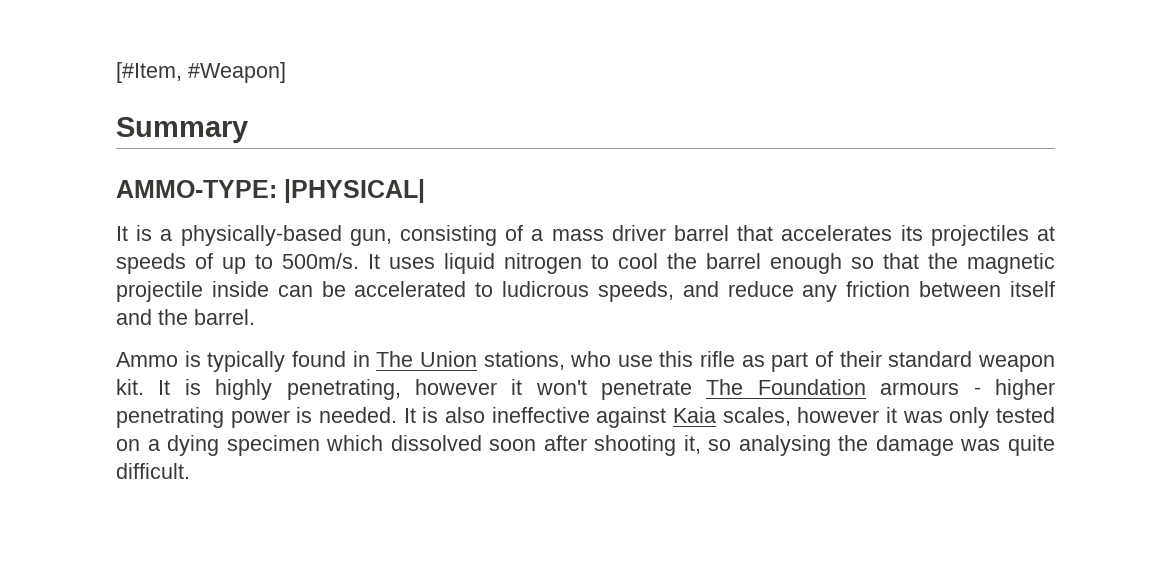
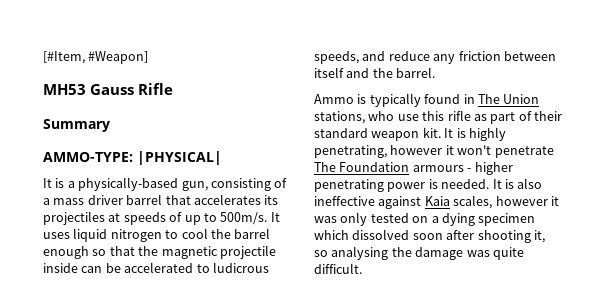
+ MH53 Gauss Rifle

